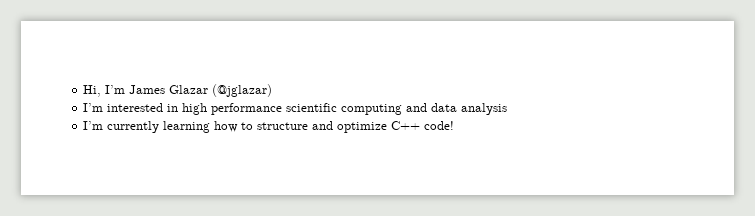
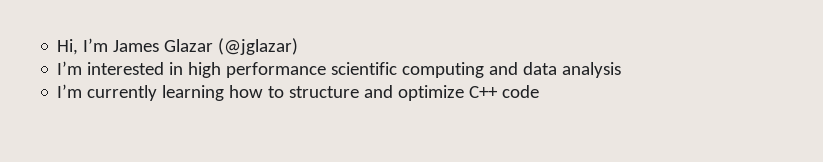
- I’m currently learning how to structure and optimize C++ code!
+ I’m currently learning how to structure and optimize C++ code

